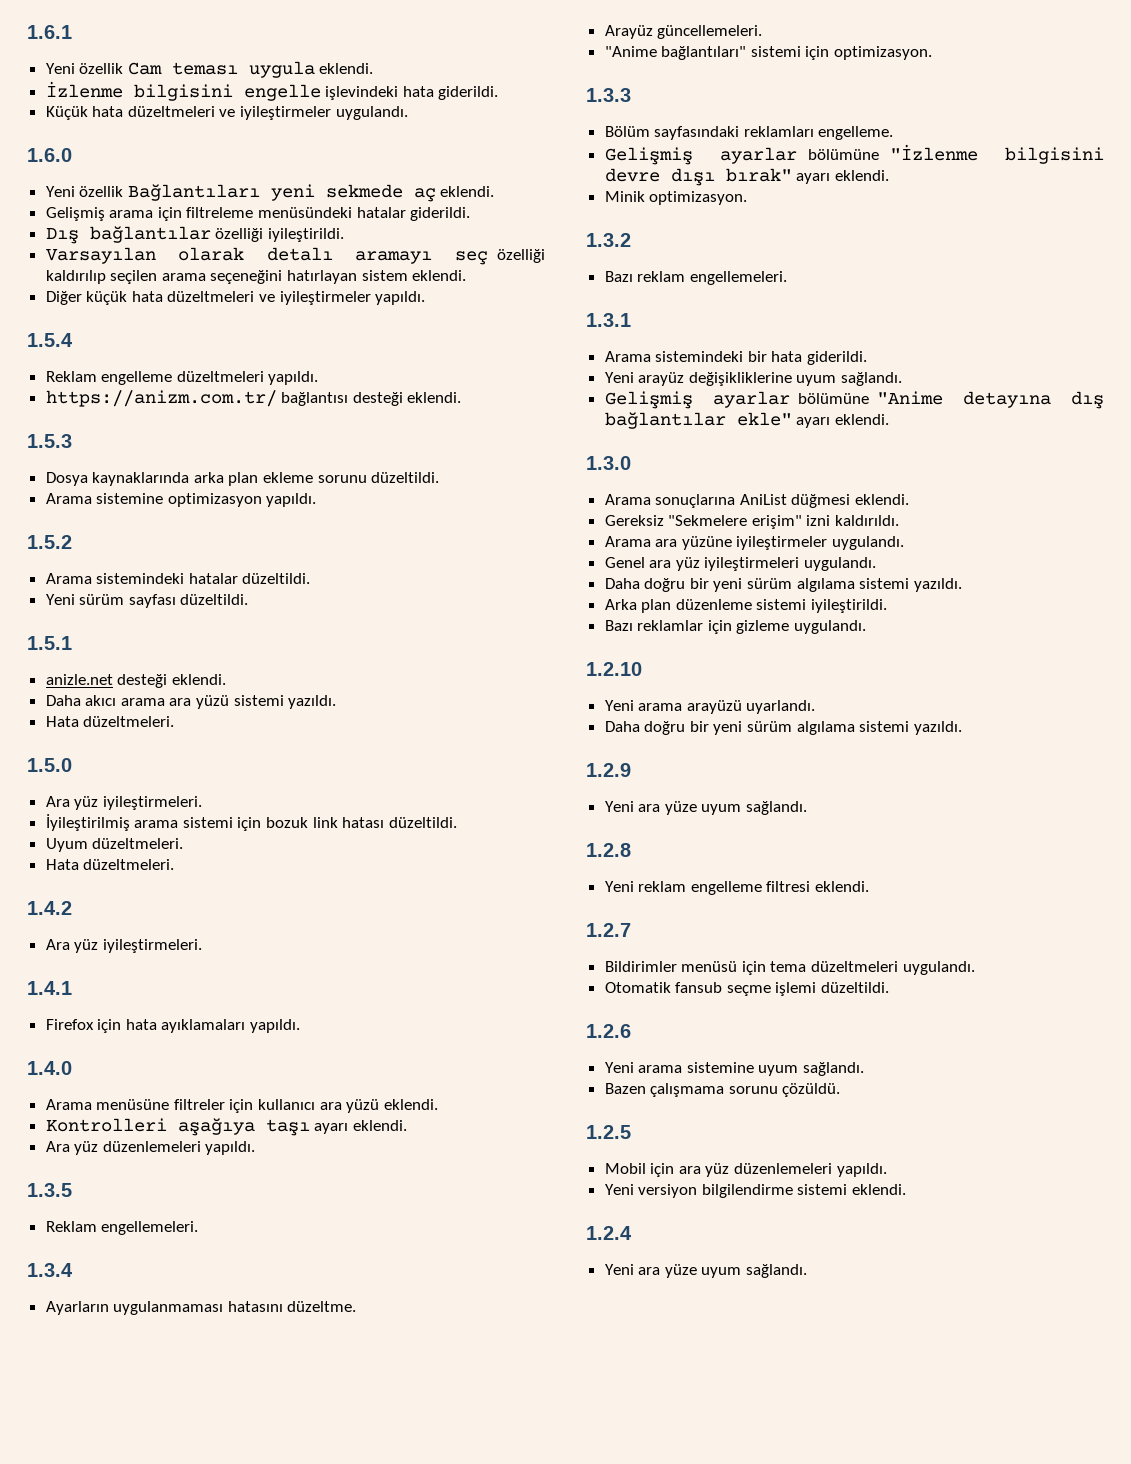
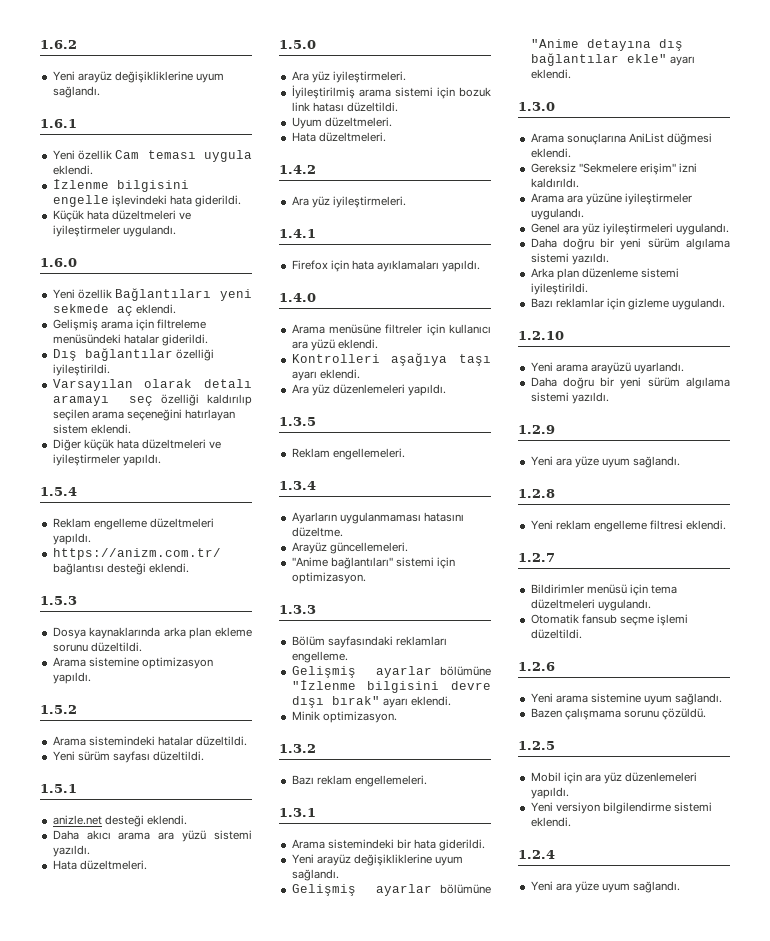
+ 1.6.2
+ Yeni arayüz değişikliklerine uyum sağlandı.

